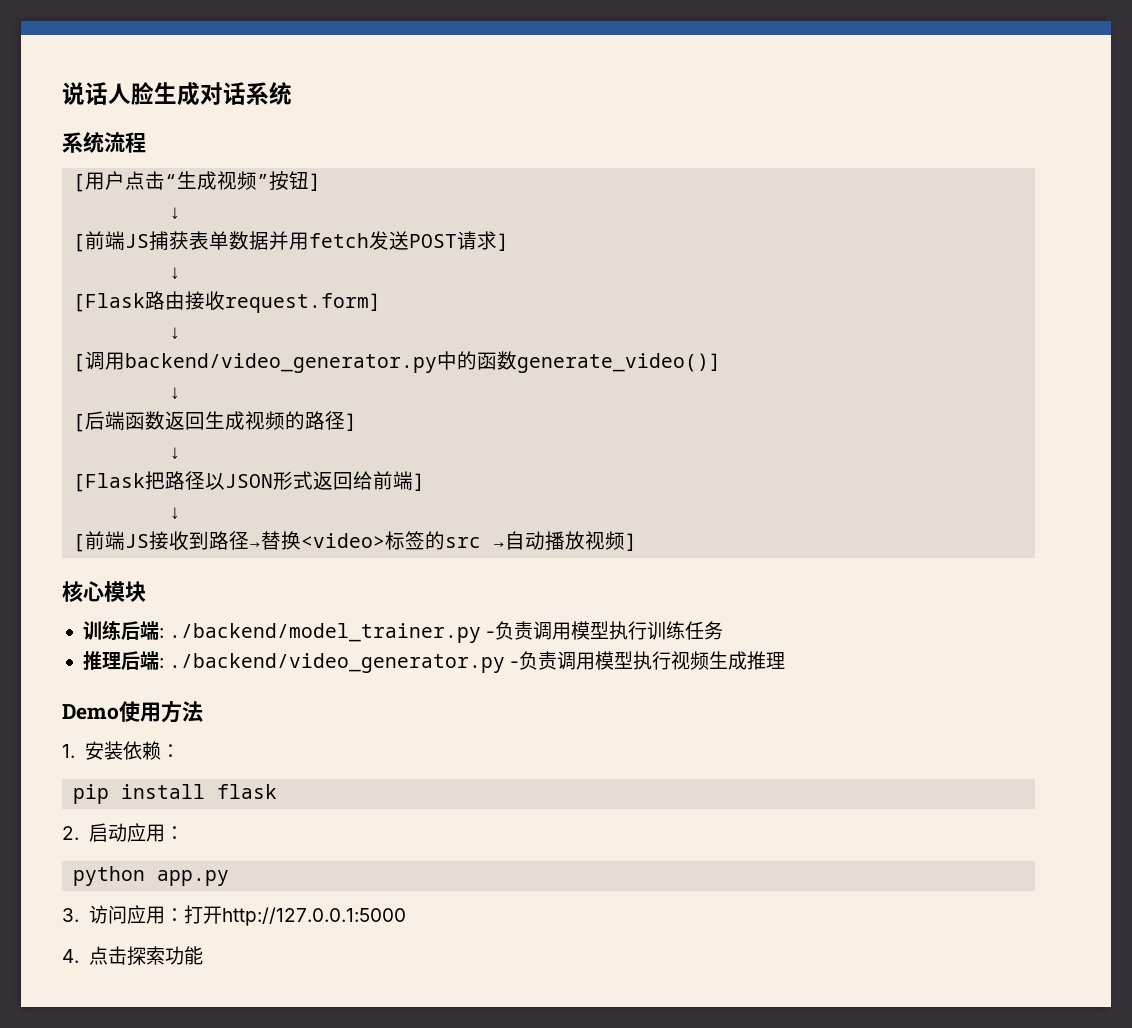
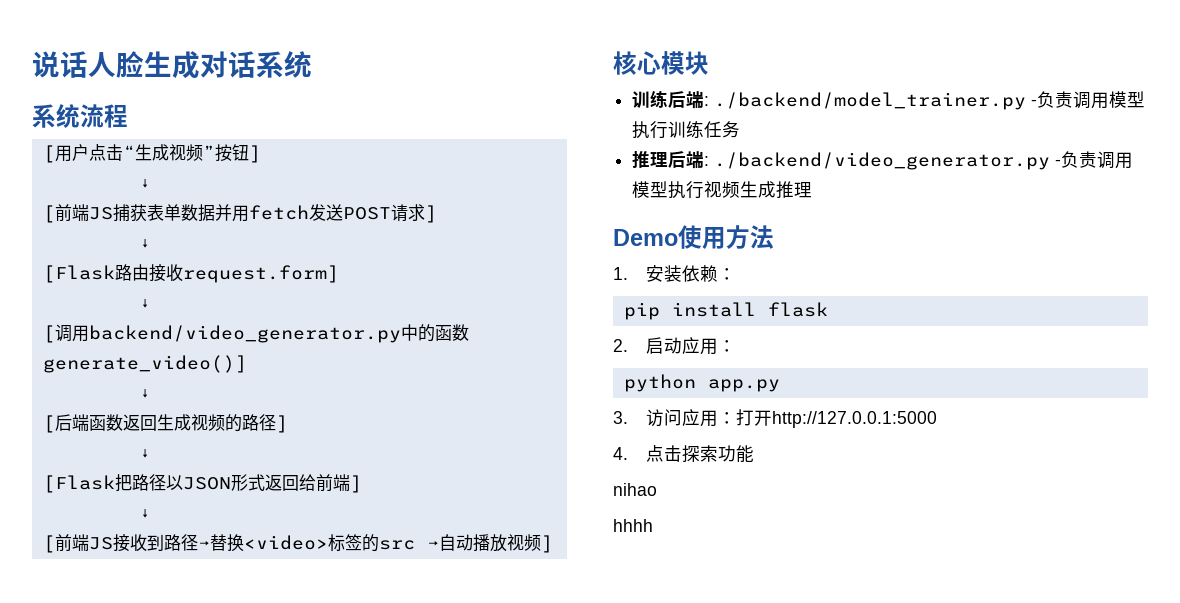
+ nihao
+ hhhh

